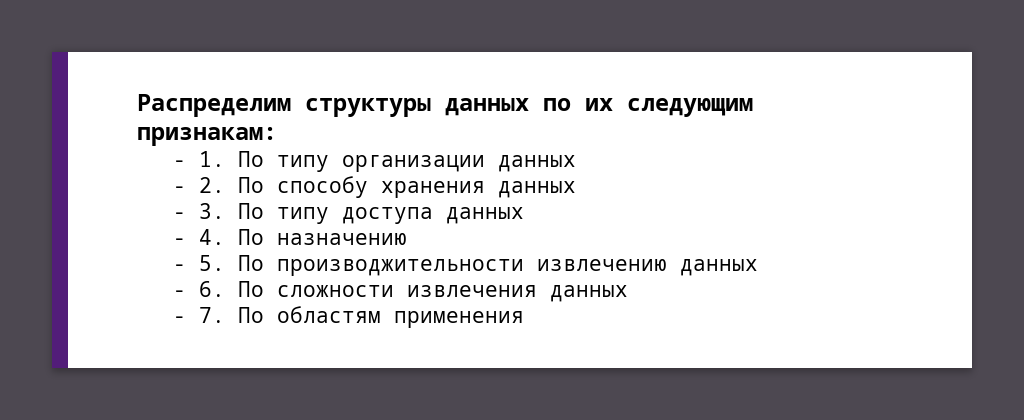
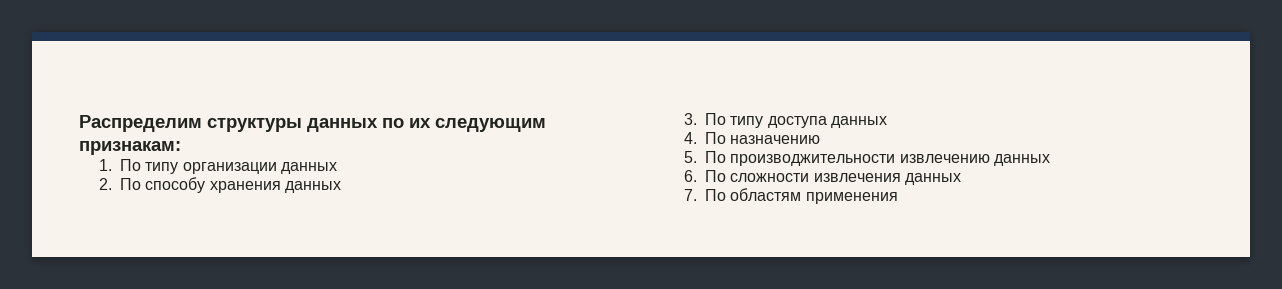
- - 1. По типу организации данных
+ 1. По типу организации данных
- - 2. По способу хранения данных
+ 2. По способу хранения данных
- - 3. По типу доступа данных
+ 3. По типу доступа данных
- - 4. По назначению
+ 4. По назначению
- - 5. По производжительности извлечению данных
+ 5. По производжительности извлечению данных
- - 6. По сложности извлечения данных
+ 6. По сложности извлечения данных
- - 7. По областям применения
+ 7. По областям применения

